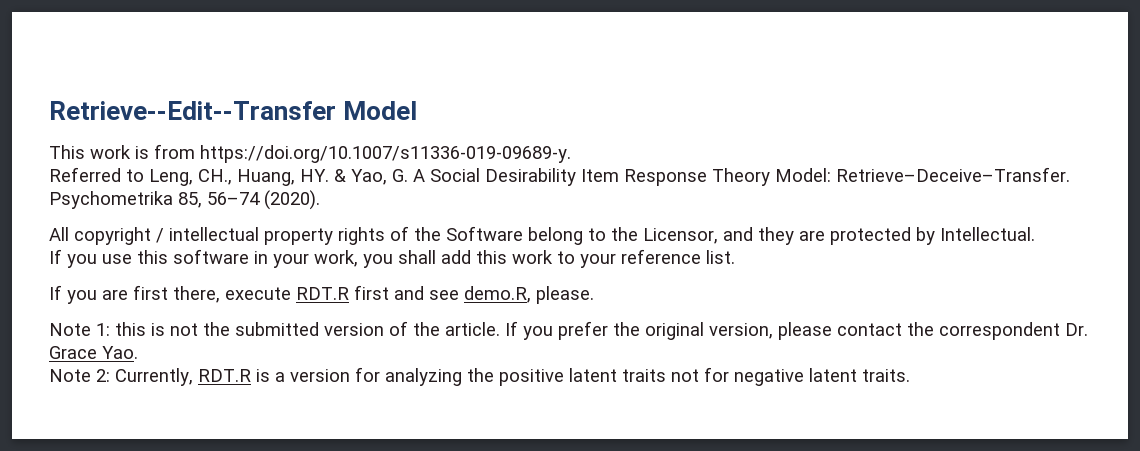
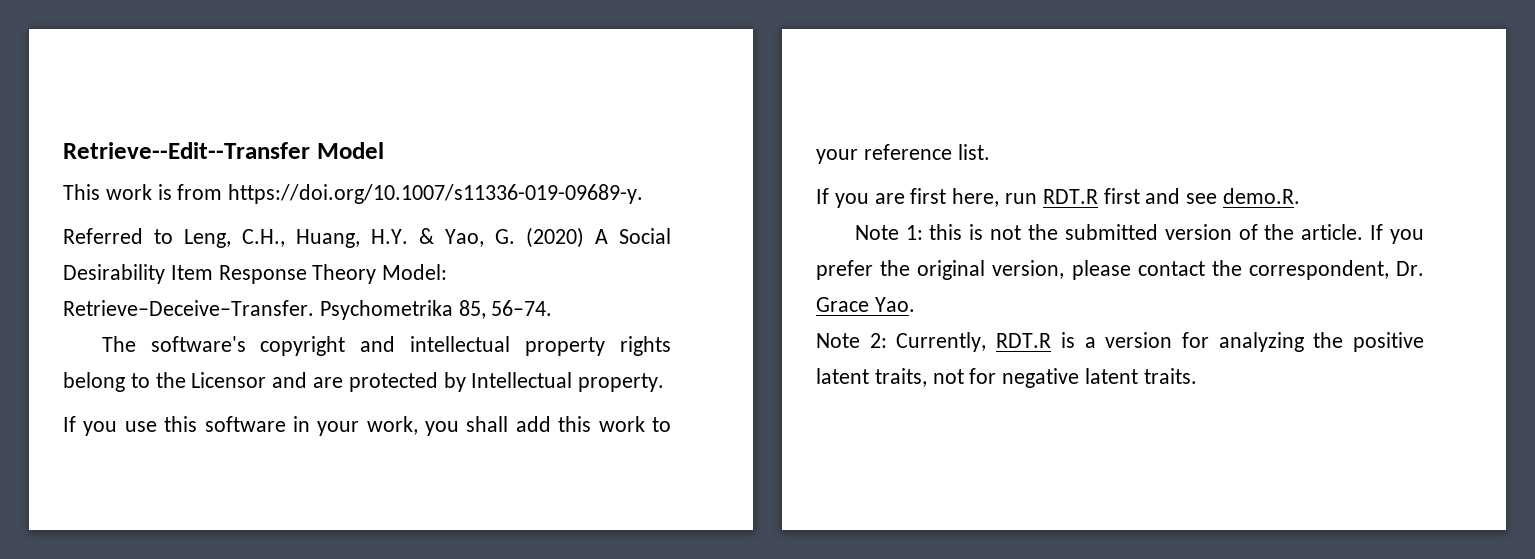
- Referred to Leng, CH., Huang, HY. & Yao, G. A Social Desirability Item Response Theory Model: Retrieve–Deceive–Transfer.
+ Referred to Leng, C.H., Huang, H.Y. & Yao, G. (2020) A Social Desirability Item Response Theory Model: Retrieve–Deceive–Transfer.
- Psychometrika 85, 56–74 (2020).
- All copyright / intellectual property rights of the Software belong to the Licensor, and they are protected by Intellectual.
+ Psychometrika 85, 56–74.
+ The software's copyright and intellectual property rights belong to the Licensor and are protected by Intellectual property.
- If you are first there, execute RDT.R first and see demo.R, please.
+ If you are first here, run RDT.R first and see demo.R.
- If you prefer the original version, please contact the correspondent Dr. Grace Yao.
+ If you prefer the original version, please contact the correspondent, Dr. Grace Yao.
- Note 2: Currently, RDT.R is a version for analyzing the positive latent traits not for negative latent traits.
+ Note 2: Currently, RDT.R is a version for analyzing the positive latent traits, not for negative latent traits.

